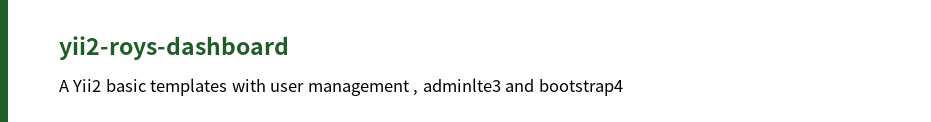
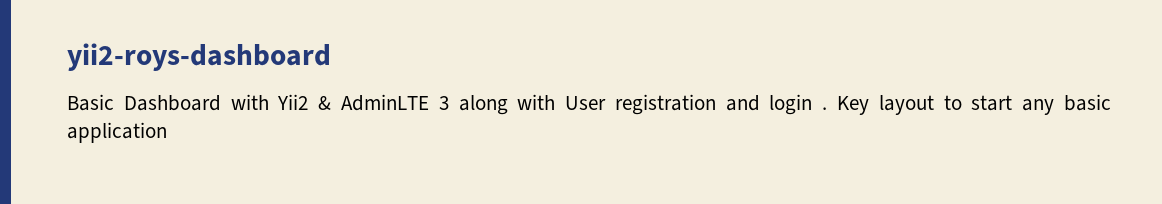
- A Yii2 basic templates with user management , adminlte3 and bootstrap4
+ Basic Dashboard with Yii2 & AdminLTE 3 along with User registration and login . Key layout to start any basic application

